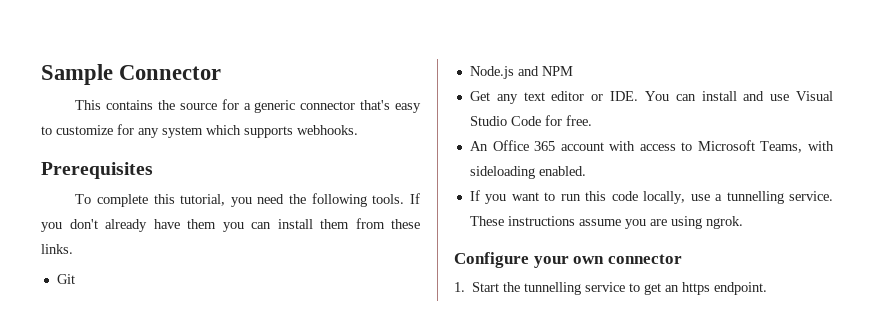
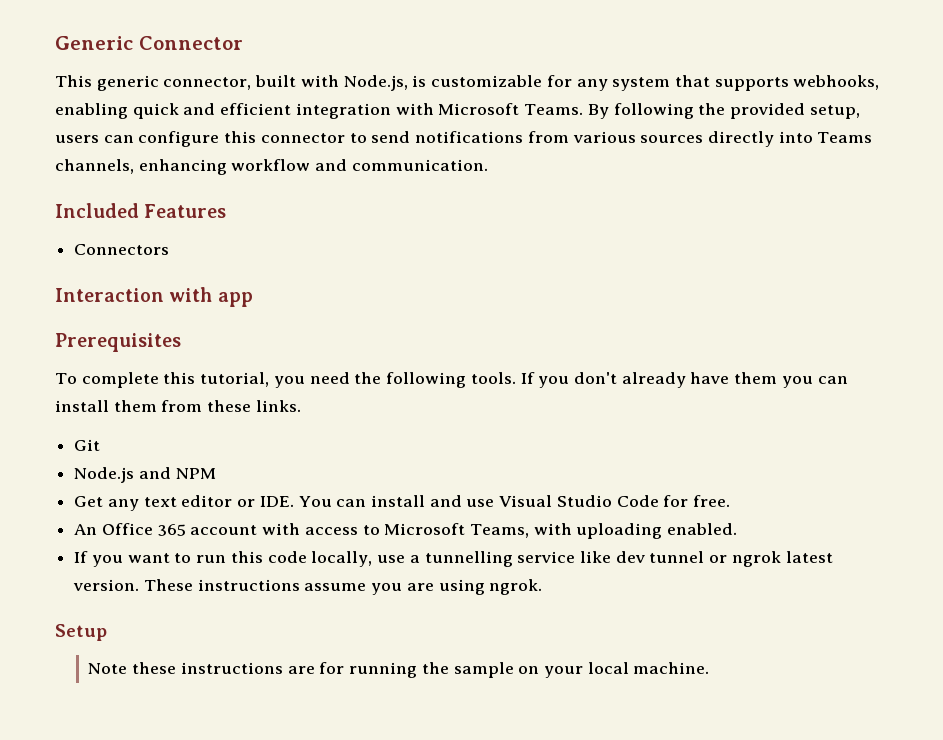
- Sample Connector
+ Generic Connector
- This contains the source for a generic connector that's easy to customize for any system which supports webhooks.
+ This generic connector, built with Node.js, is customizable for any system that supports webhooks, enabling quick and efficient integration with Microsoft Teams. By following the provided setup, users can configure this connector to send notifications from various sources directly into Teams channels, enhancing workflow and communication.
+ Included Features
+ Connectors
+ Interaction with app
- An Office 365 account with access to Microsoft Teams, with sideloading enabled.
+ An Office 365 account with access to Microsoft Teams, with uploading enabled.
- If you want to run this code locally, use a tunnelling service.
+ If you want to run this code locally, use a tunnelling service like dev tunnel or ngrok latest version.
- Configure your own connector
- 1. Start the tunnelling service to get an https endpoint.
+ Setup
+ Note these instructions are for running the sample on your local machine.

